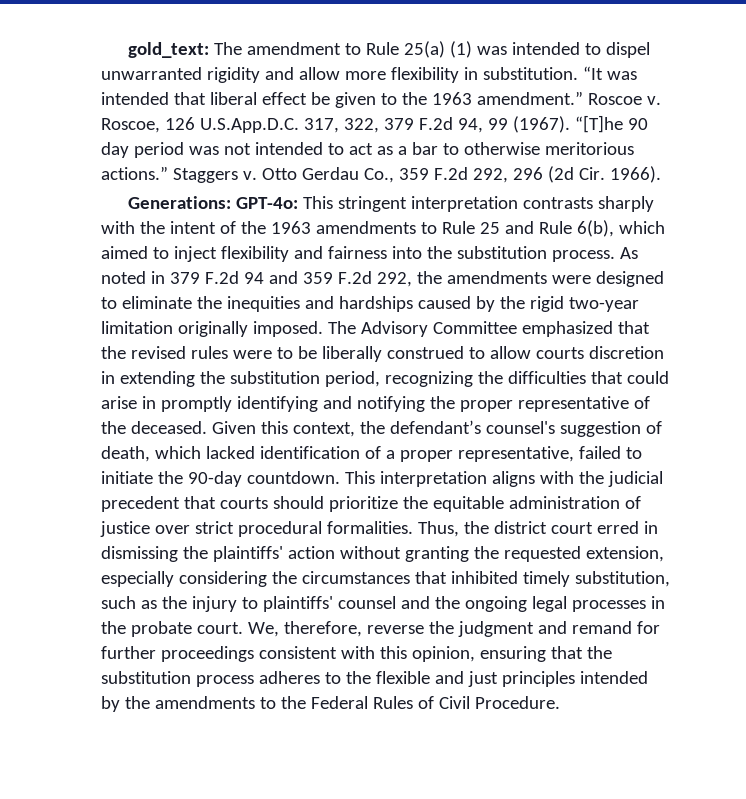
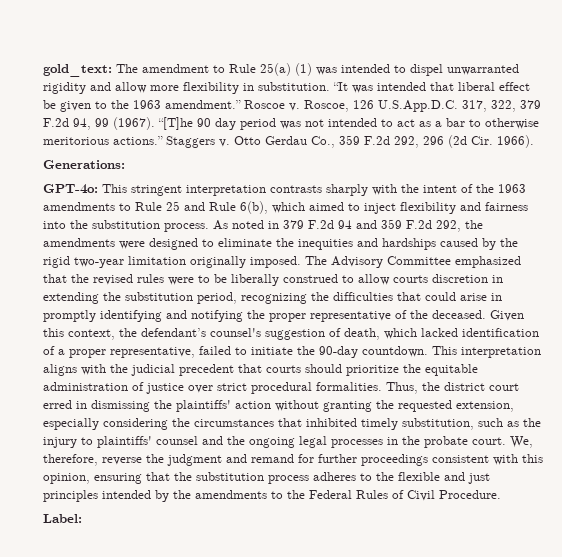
- Generations: GPT-4o: This stringent interpretation contrasts sharply with the intent of the 1963 amendments to Rule 25 and Rule 6(b), which aimed to inject flexibility and fairness into the substitution process.
+ Generations:
+ GPT-4o: This stringent interpretation contrasts sharply with the intent of the 1963 amendments to Rule 25 and Rule 6(b), which aimed to inject flexibility and fairness into the substitution process.
+ Label:

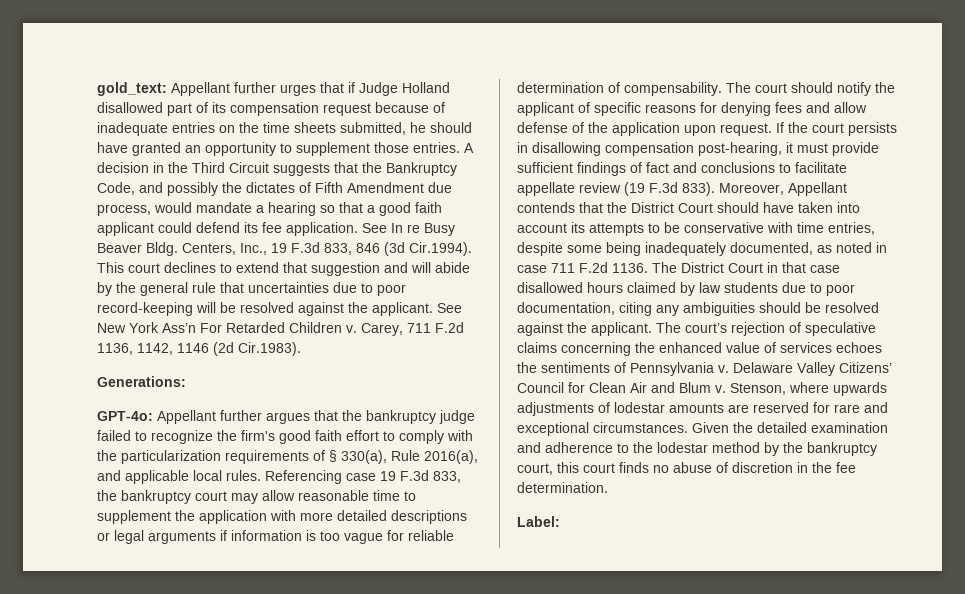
- gold_text: The amendment to Rule 25(a) (1) was intended to dispel unwarranted rigidity and allow more flexibility in substitution. “It was intended that liberal effect be given to the 1963 amendment.” Roscoe v. Roscoe, 126 U.S.App.D.C. 317, 322, 379 F.2d 94, 99 (1967). “[T]he 90 day period was not intended to act as a bar to otherwise meritorious actions.” Staggers v. Otto Gerdau Co., 359 F.2d 292, 296 (2d Cir. 1966).
+ gold_text: Appellant further urges that if Judge Holland disallowed part of its compensation request because of inadequate entries on the time sheets submitted, he should have granted an opportunity to supplement those entries. A decision in the Third Circuit suggests that the Bankruptcy Code, and possibly the dictates of Fifth Amendment due process, would mandate a hearing so that a good faith applicant could defend its fee application. See In re Busy Beaver Bldg. Centers, Inc., 19 F.3d 833, 846 (3d Cir.1994). This court declines to extend that suggestion and will abide by the general rule that uncertainties due to poor record-keeping will be resolved against the applicant. See New York Ass’n For Retarded Children v. Carey, 711 F.2d 1136, 1142, 1146 (2d Cir.1983).
  Generations:
- GPT-4o: This stringent interpretation contrasts sharply with the intent of the 1963 amendments to Rule 25 and Rule 6(b), which aimed to inject flexibility and fairness into the substitution process. As noted in 379 F.2d 94 and 359 F.2d 292, the amendments were designed to eliminate the inequities and hardships caused by the rigid two-year limitation originally imposed. The Advisory Committee emphasized that the revised rules were to be liberally construed to allow courts discretion in extending the substitution period, recognizing the difficulties that could arise in promptly identifying and notifying the proper representative of the deceased. Given this context, the defendant’s counsel's suggestion of death, which lacked identification of a proper representative, failed to initiate the 90-day countdown. This interpretation aligns with the judicial precedent that courts should prioritize the equitable administration of justice over strict procedural formalities. Thus, the district court erred in dismissing the plaintiffs' action without granting the requested extension, especially considering the circumstances that inhibited timely substitution, such as the injury to plaintiffs' counsel and the ongoing legal processes in the probate court. We, therefore, reverse the judgment and remand for further proceedings consistent with this opinion, ensuring that the substitution process adheres to the flexible and just principles intended by the amendments to the Federal Rules of Civil Procedure.
+ GPT-4o: Appellant further argues that the bankruptcy judge failed to recognize the firm's good faith effort to comply with the particularization requirements of § 330(a), Rule 2016(a), and applicable local rules. Referencing case 19 F.3d 833, the bankruptcy court may allow reasonable time to supplement the application with more detailed descriptions or legal arguments if information is too vague for reliable determination of compensability. The court should notify the applicant of specific reasons for denying fees and allow defense of the application upon request. If the court persists in disallowing compensation post-hearing, it must provide sufficient findings of fact and conclusions to facilitate appellate review (19 F.3d 833). Moreover, Appellant contends that the District Court should have taken into account its attempts to be conservative with time entries, despite some being inadequately documented, as noted in case 711 F.2d 1136. The District Court in that case disallowed hours claimed by law students due to poor documentation, citing any ambiguities should be resolved against the applicant. The court’s rejection of speculative claims concerning the enhanced value of services echoes the sentiments of Pennsylvania v. Delaware Valley Citizens’ Council for Clean Air and Blum v. Stenson, where upwards adjustments of lodestar amounts are reserved for rare and exceptional circumstances. Given the detailed examination and adherence to the lodestar method by the bankruptcy court, this court finds no abuse of discretion in the fee determination.

